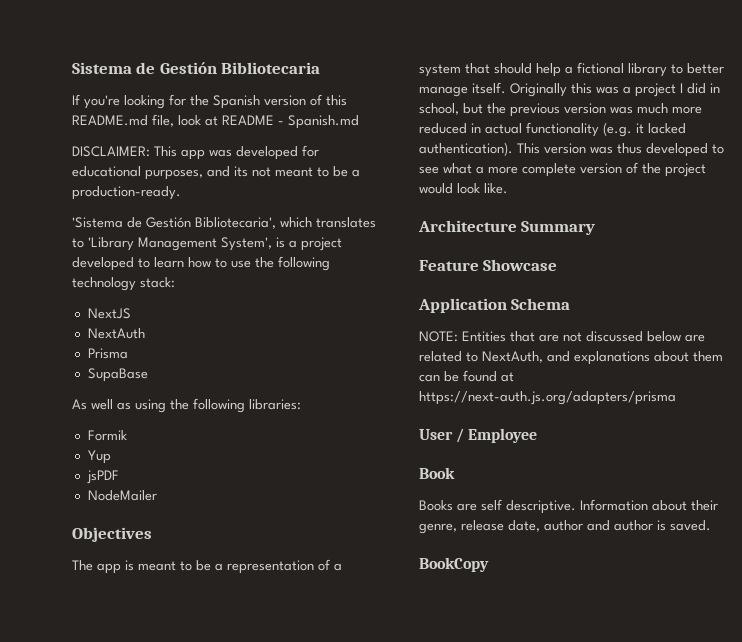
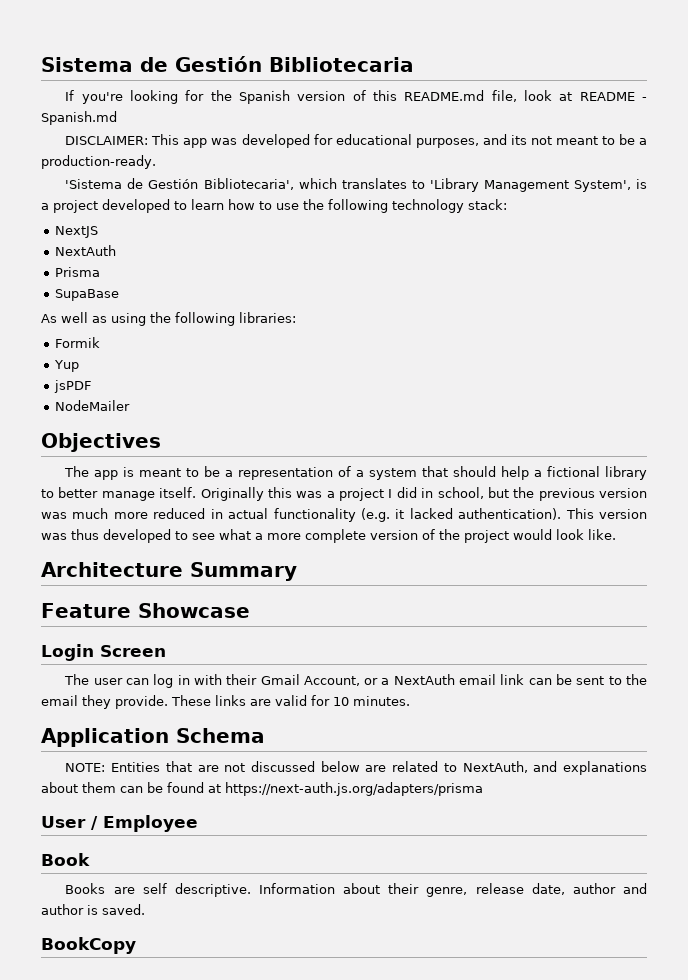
+ Login Screen
+ The user can log in with their Gmail Account, or a NextAuth email link can be sent to the email they provide. These links are valid for 10 minutes.

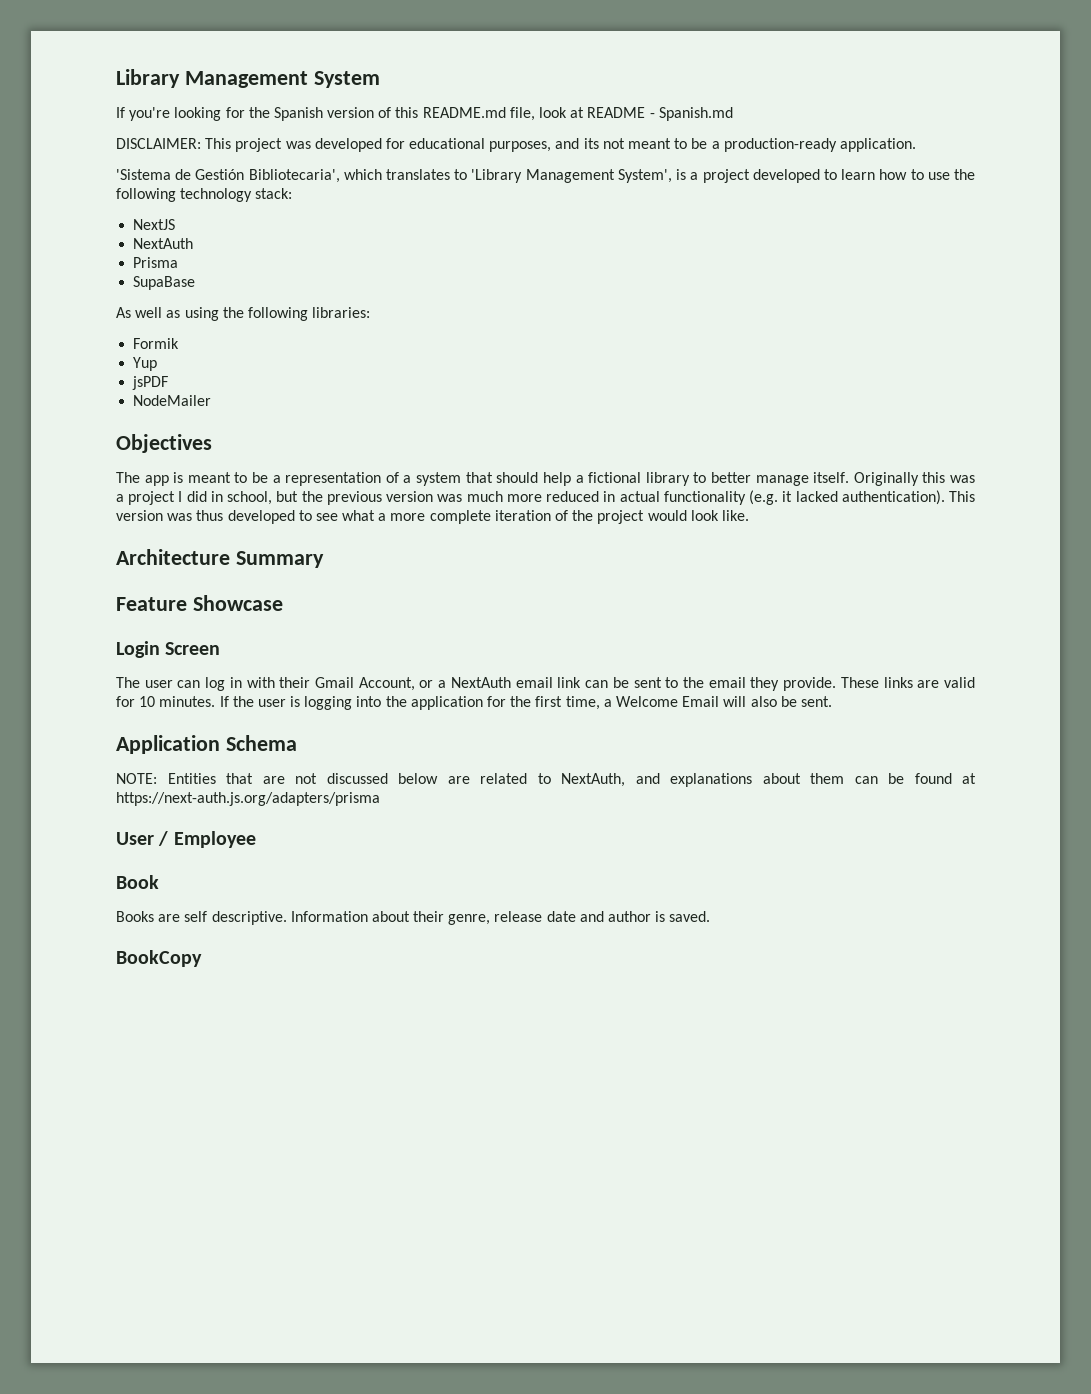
- Sistema de Gestión Bibliotecaria
+ Library Management System
- DISCLAIMER: This app was developed for educational purposes, and its not meant to be a production-ready.
+ DISCLAIMER: This project was developed for educational purposes, and its not meant to be a production-ready application.
- This version was thus developed to see what a more complete version of the project would look like.
+ This version was thus developed to see what a more complete iteration of the project would look like.
+ If the user is logging into the application for the first time, a Welcome Email will also be sent.
- Information about their genre, release date, author and author is saved.
+ Information about their genre, release date and author is saved.

